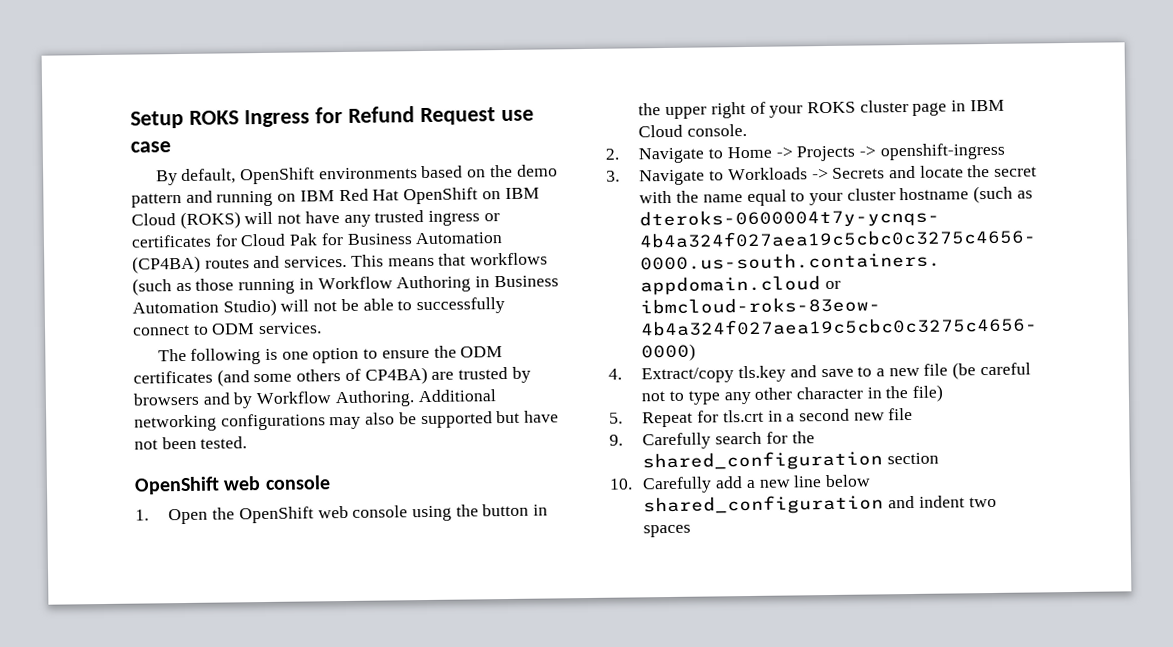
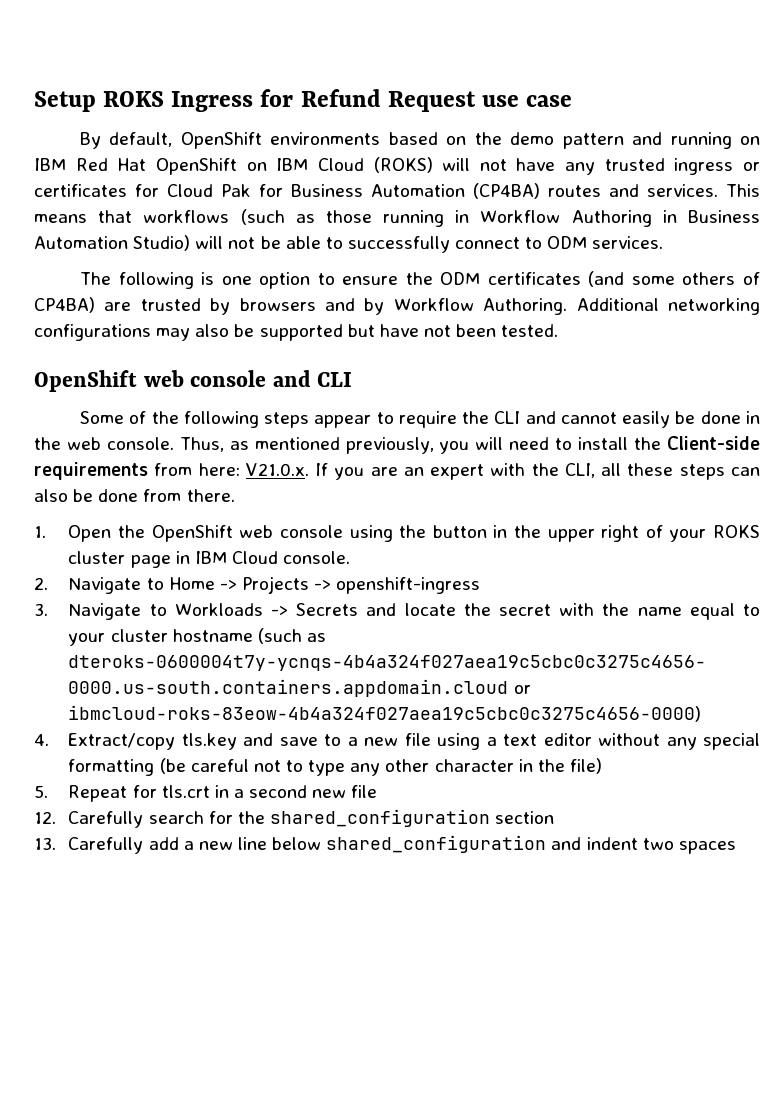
  Additional networking configurations may also be supported but have not been tested.
- OpenShift web console
+ OpenShift web console and CLI
+ Some of the following steps appear to require the CLI and cannot easily be done in the web console. Thus, as mentioned previously, you will need to install the Client-side requirements from here: V21.0.x. If you are an expert with the CLI, all these steps can also be done from there.
- 4. Extract/copy tls.key and save to a new file (be careful not to type any other character in the file)
+ 4. Extract/copy tls.key and save to a new file using a text editor without any special formatting (be careful not to type any other character in the file)
- 9. Carefully search for the shared_configuration section
+ 12. Carefully search for the shared_configuration section
- 10. Carefully add a new line below shared_configuration and indent two spaces
+ 13. Carefully add a new line below shared_configuration and indent two spaces

